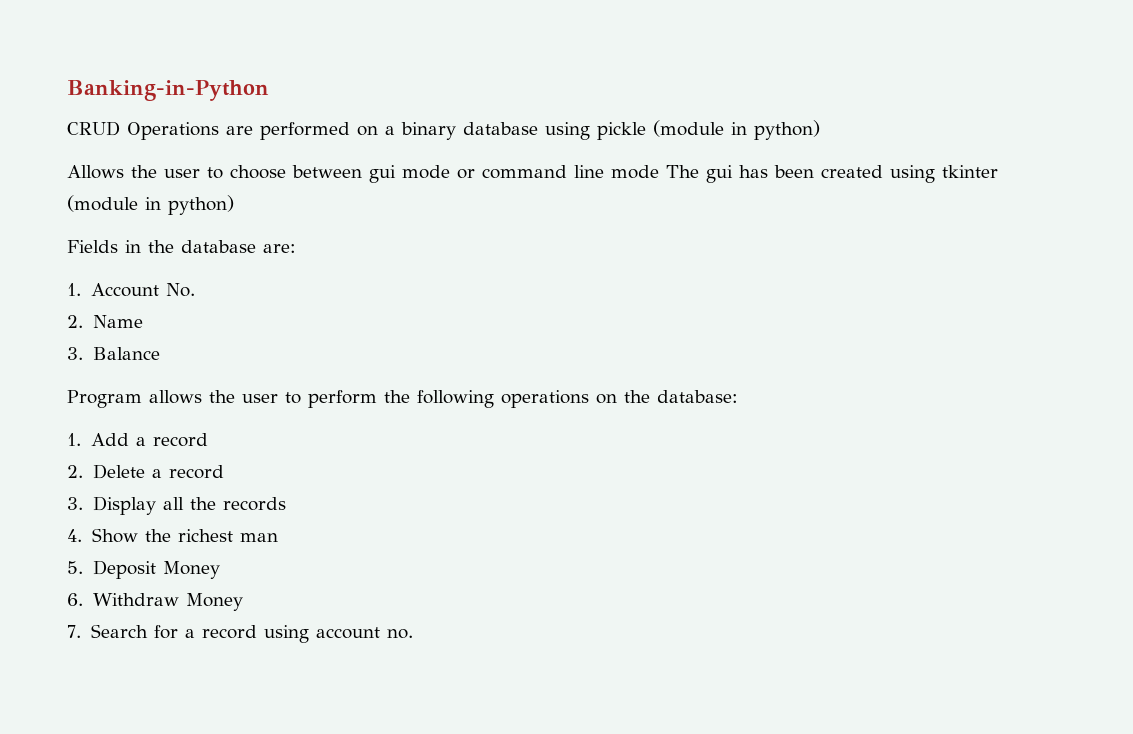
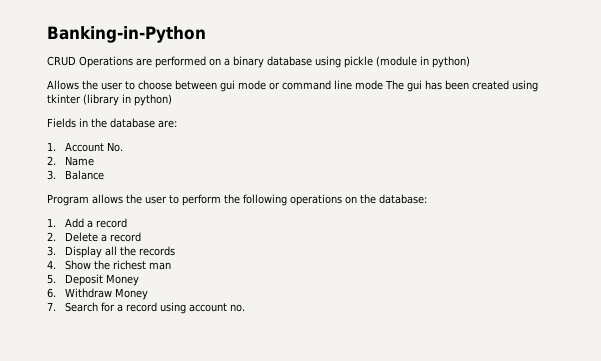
- Allows the user to choose between gui mode or command line mode The gui has been created using tkinter (module in python)
+ Allows the user to choose between gui mode or command line mode The gui has been created using tkinter (library in python)

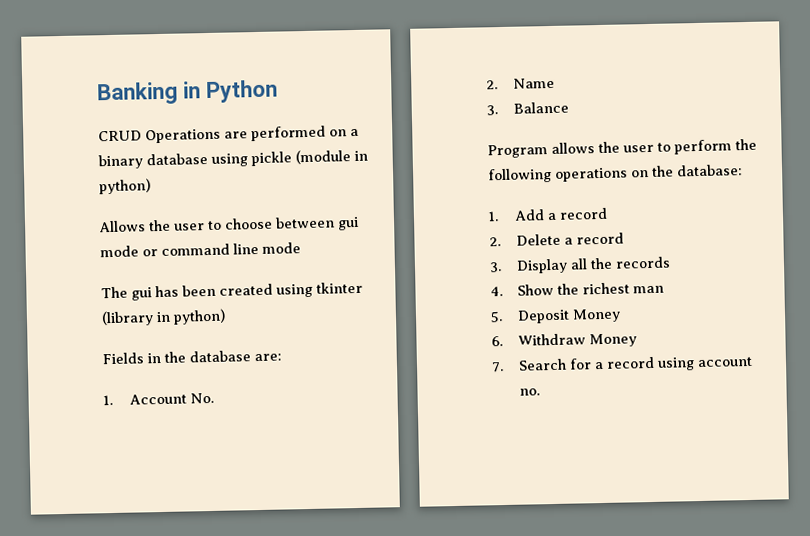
- Banking-in-Python
+ Banking in Python
- Allows the user to choose between gui mode or command line mode The gui has been created using tkinter (library in python)
+ Allows the user to choose between gui mode or command line mode
+ The gui has been created using tkinter (library in python)

